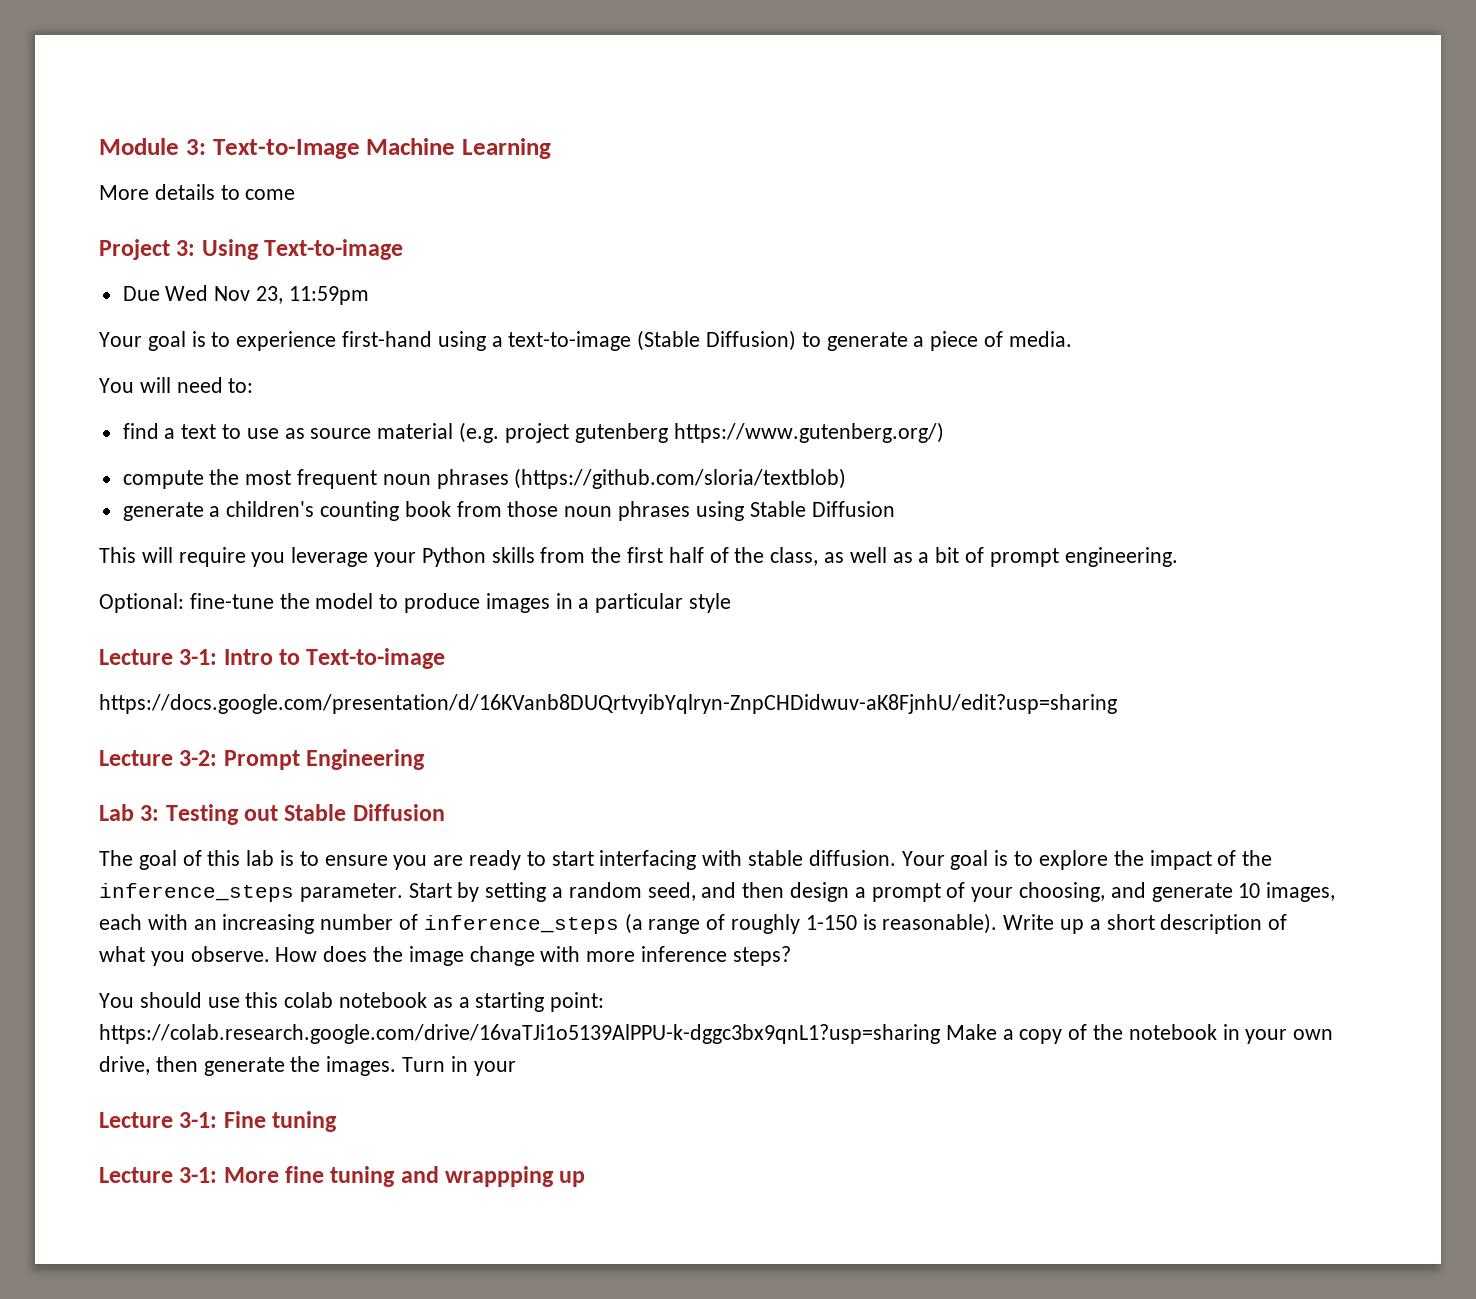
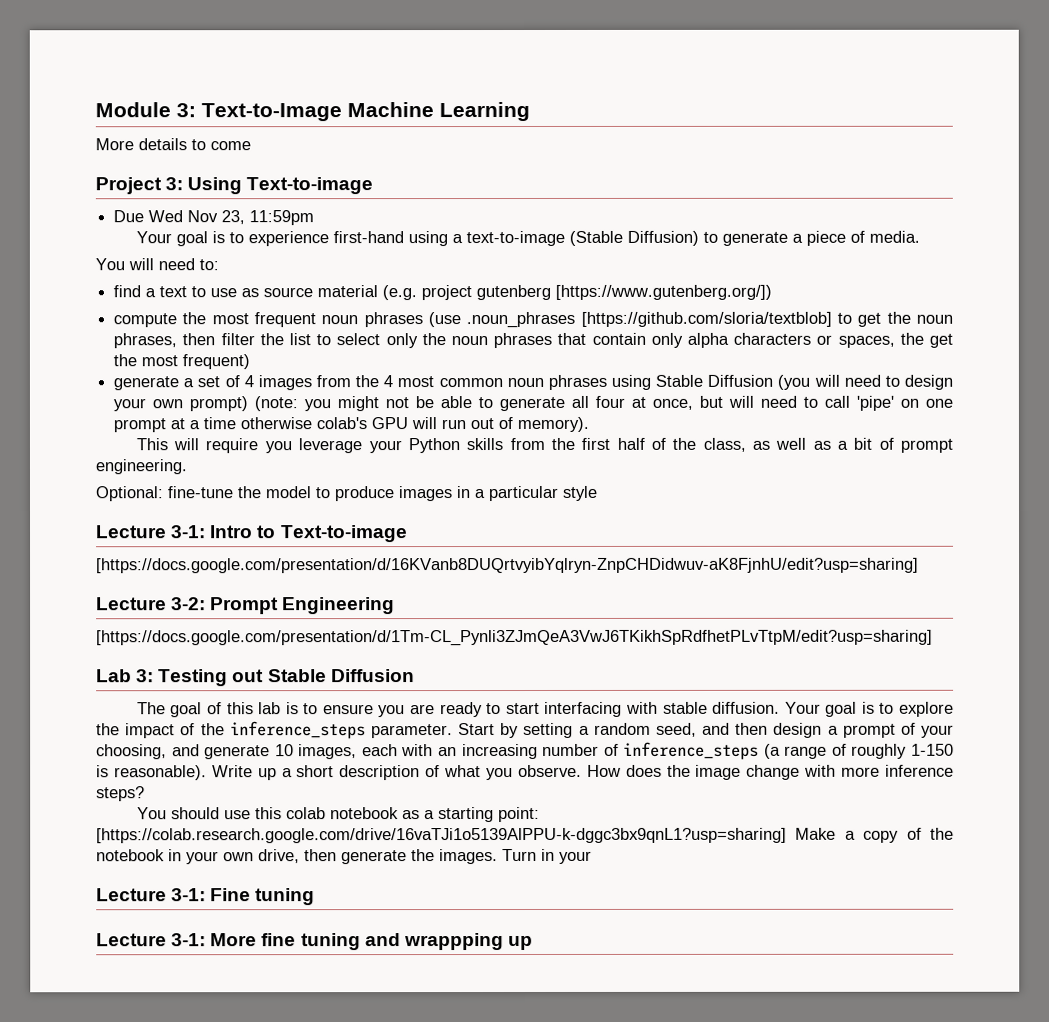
- find a text to use as source material (e.g. project gutenberg https://www.gutenberg.org/)
+ find a text to use as source material (e.g. project gutenberg [https://www.gutenberg.org/])
- compute the most frequent noun phrases (https://github.com/sloria/textblob)
- generate a children's counting book from those noun phrases using Stable Diffusion
+ compute the most frequent noun phrases (use .noun_phrases [https://github.com/sloria/textblob] to get the noun phrases, then filter the list to select only the noun phrases that contain only alpha characters or spaces, the get the most frequent)
+ generate a set of 4 images from the 4 most common noun phrases using Stable Diffusion (you will need to design your own prompt) (note: you might not be able to generate all four at once, but will need to call 'pipe' on one prompt at a time otherwise colab's GPU will run out of memory).
- https://docs.google.com/presentation/d/16KVanb8DUQrtvyibYqlryn-ZnpCHDidwuv-aK8FjnhU/edit?usp=sharing
+ [https://docs.google.com/presentation/d/16KVanb8DUQrtvyibYqlryn-ZnpCHDidwuv-aK8FjnhU/edit?usp=sharing]
+ [https://docs.google.com/presentation/d/1Tm-CL_Pynli3ZJmQeA3VwJ6TKikhSpRdfhetPLvTtpM/edit?usp=sharing]
- You should use this colab notebook as a starting point: https://colab.research.google.com/drive/16vaTJi1o5139AlPPU-k-dggc3bx9qnL1?usp=sharing Make a copy of the notebook in your own drive, then generate the images.
+ You should use this colab notebook as a starting point: [https://colab.research.google.com/drive/16vaTJi1o5139AlPPU-k-dggc3bx9qnL1?usp=sharing] Make a copy of the notebook in your own drive, then generate the images.

